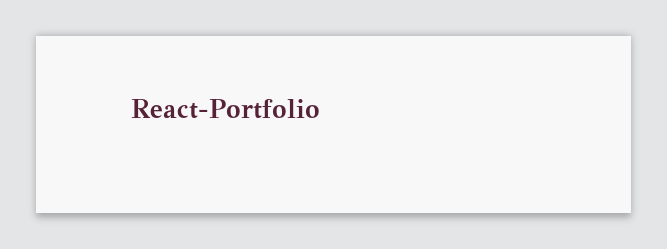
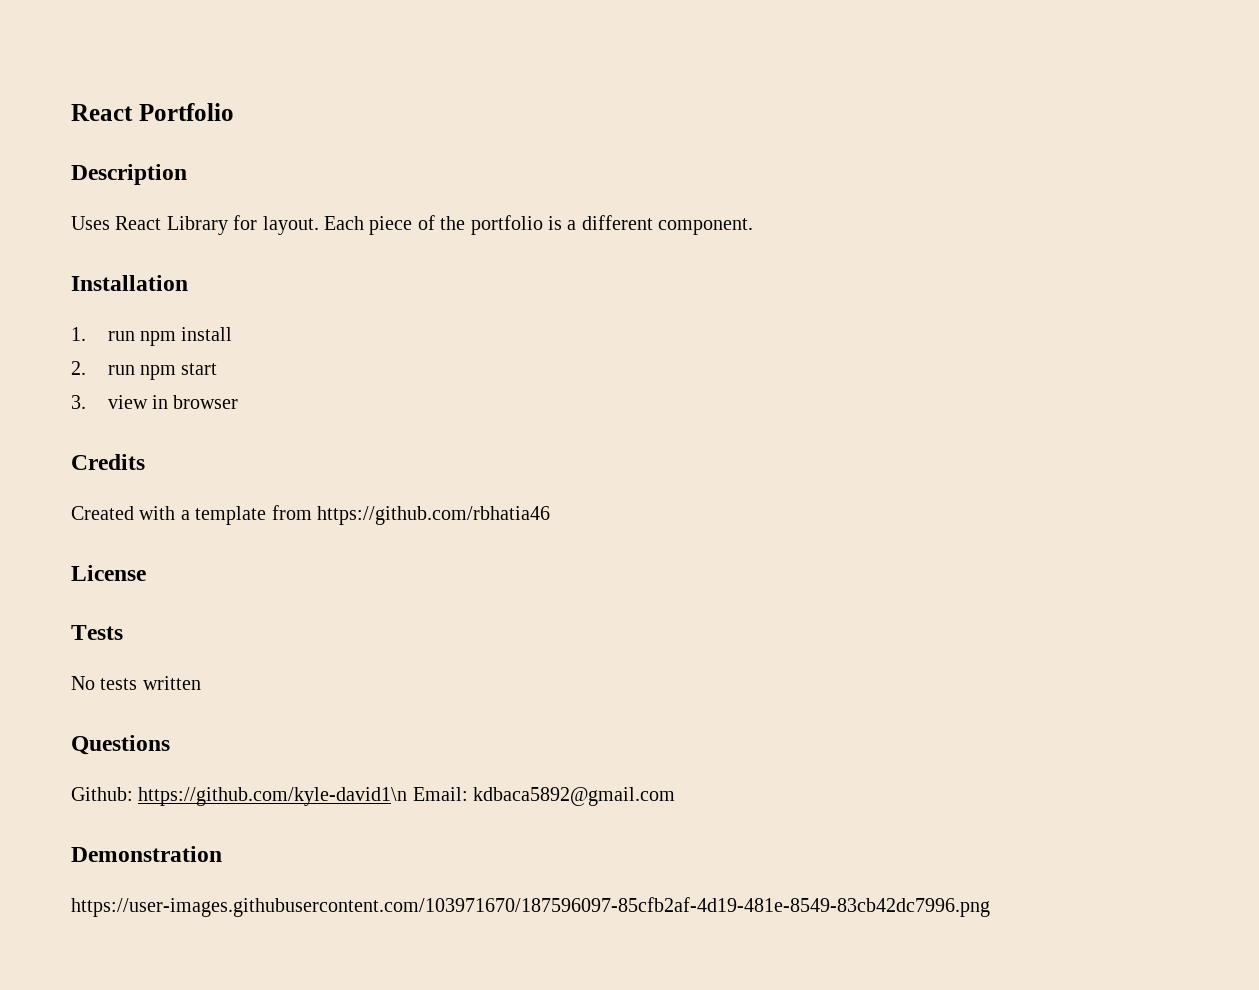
- React-Portfolio
+ React Portfolio
+ Description
+ Uses React Library for layout. Each piece of the portfolio is a different component.
+ Installation
+ 1. run npm install
+ 2. run npm start
+ 3. view in browser
+ Credits
+ Created with a template from https://github.com/rbhatia46
+ License
+ Tests
+ No tests written
+ Questions
+ Github: https://github.com/kyle-david1\n Email: kdbaca5892@gmail.com
+ Demonstration
+ https://user-images.githubusercontent.com/103971670/187596097-85cfb2af-4d19-481e-8549-83cb42dc7996.png

